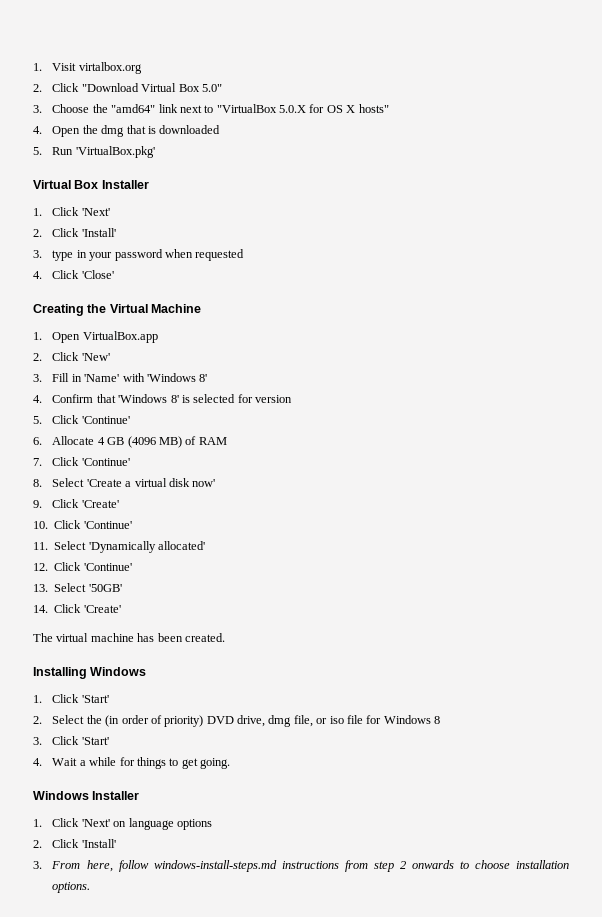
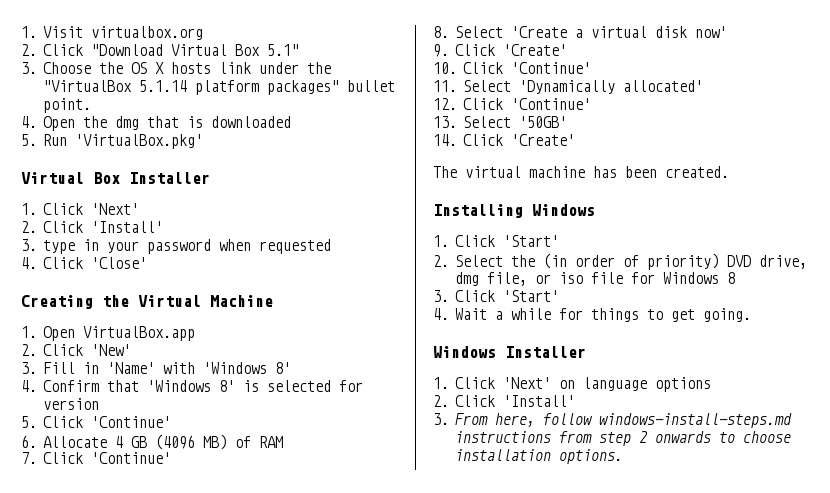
- 1. Visit virtalbox.org
+ 1. Visit virtualbox.org
- 2. Click "Download Virtual Box 5.0"
+ 2. Click "Download Virtual Box 5.1"
- 3. Choose the "amd64" link next to "VirtualBox 5.0.X for OS X hosts"
+ 3. Choose the OS X hosts link under the "VirtualBox 5.1.14 platform packages" bullet point.

